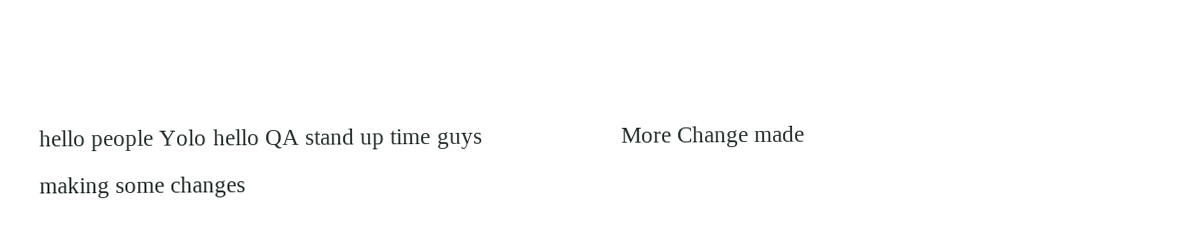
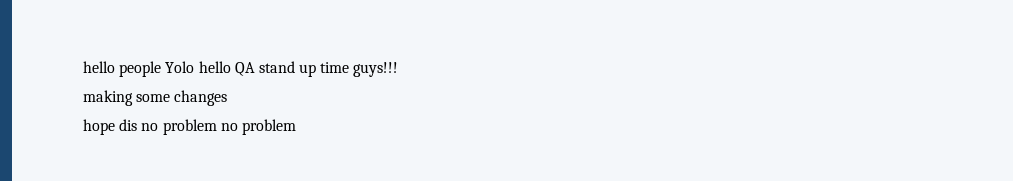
- hello people Yolo hello QA stand up time guys
+ hello people Yolo hello QA stand up time guys!!!
- More Change made
+ hope dis no problem no problem

